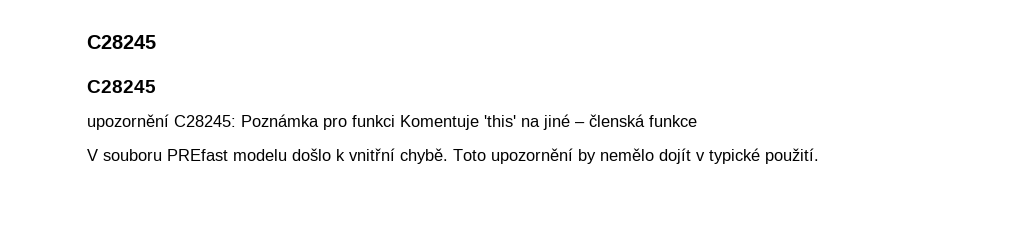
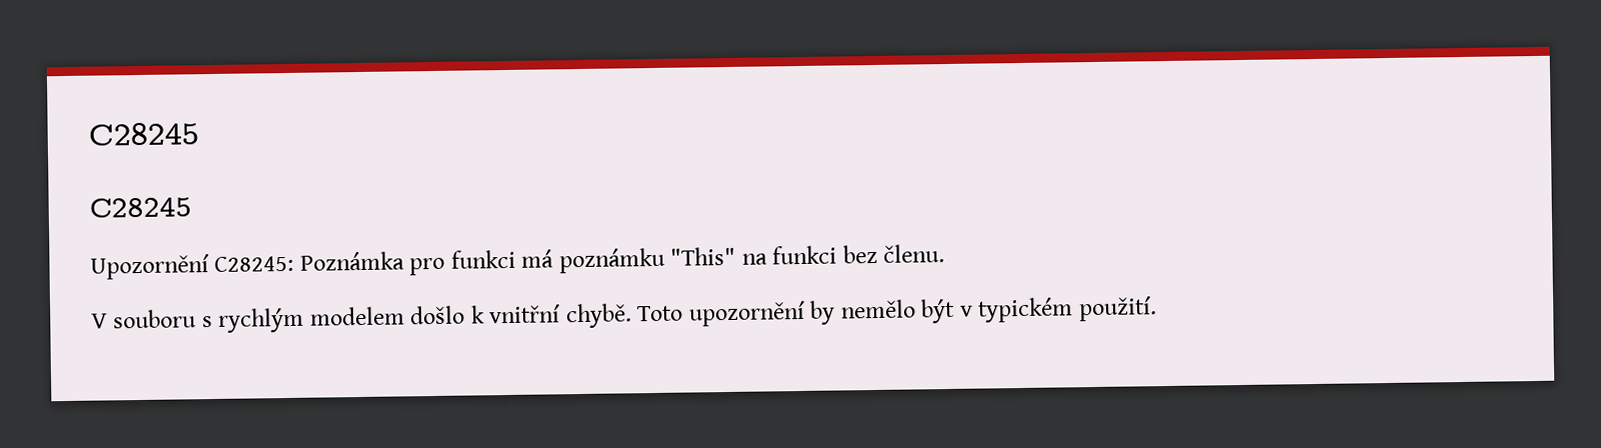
- upozornění C28245: Poznámka pro funkci Komentuje 'this' na jiné – členská funkce
+ Upozornění C28245: Poznámka pro funkci má poznámku "This" na funkci bez členu.
- V souboru PREfast modelu došlo k vnitřní chybě.
+ V souboru s rychlým modelem došlo k vnitřní chybě.
- Toto upozornění by nemělo dojít v typické použití.
+ Toto upozornění by nemělo být v typickém použití.

